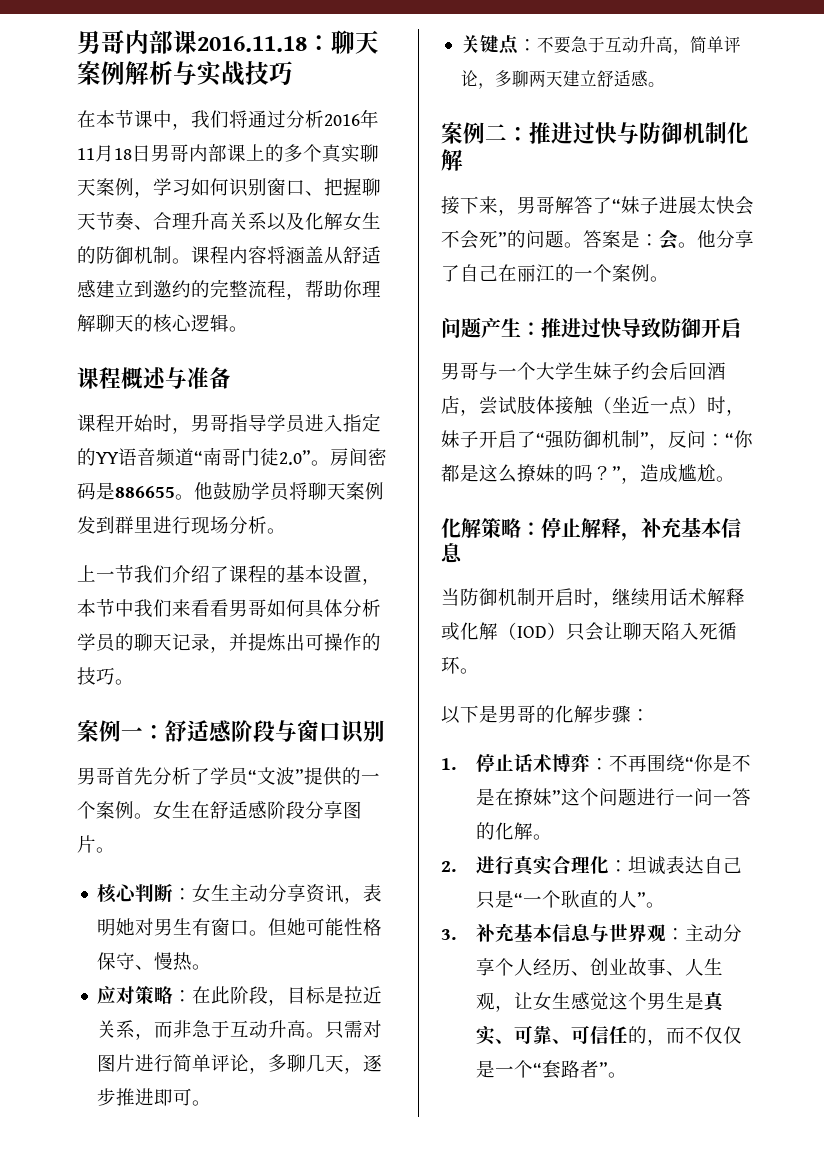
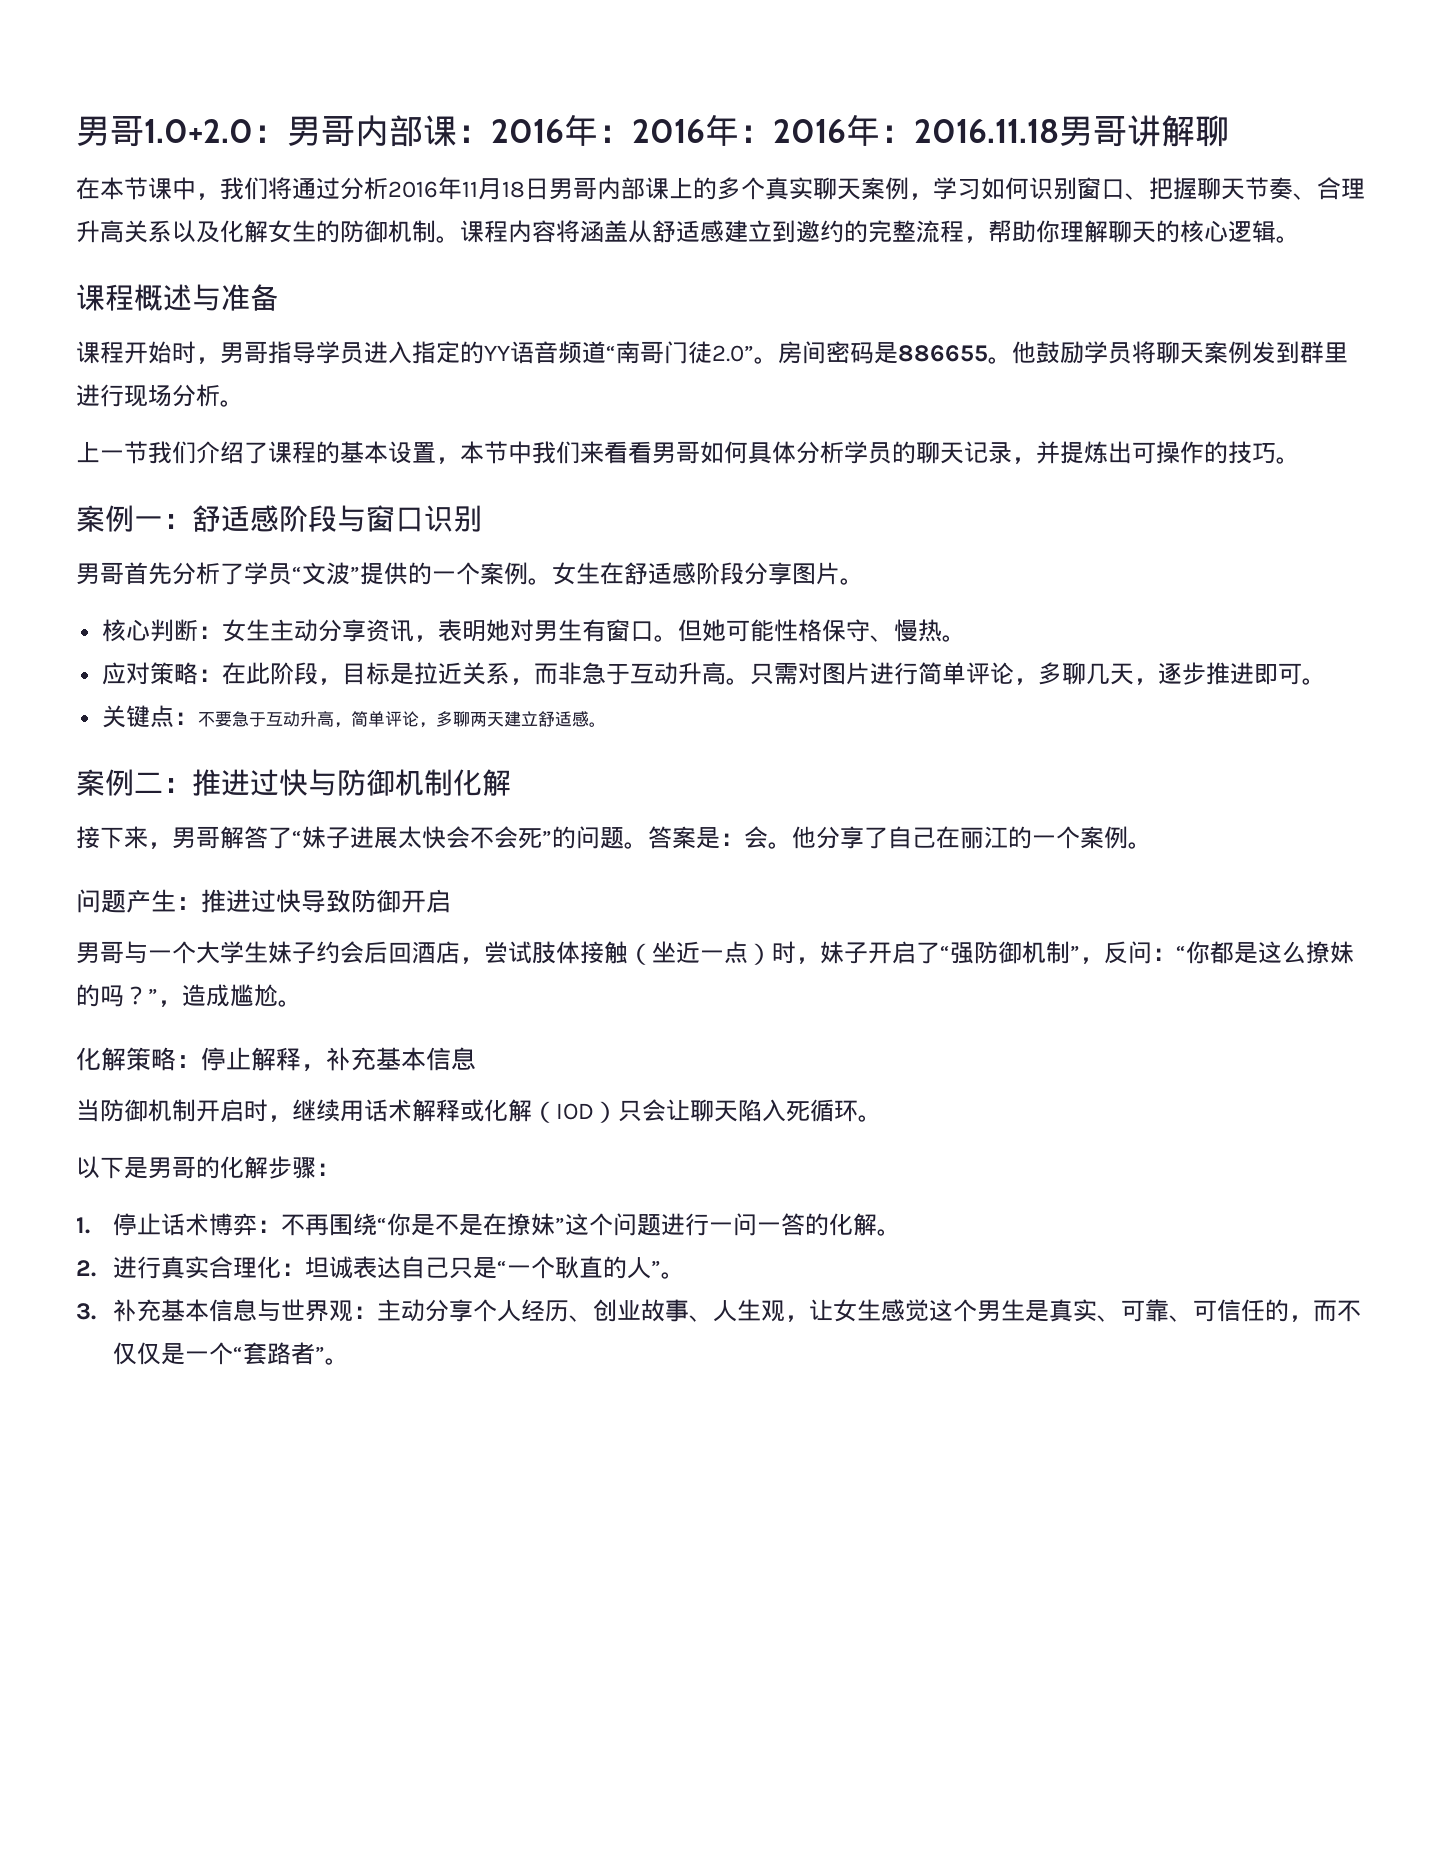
- 男哥内部课2016.11.18：聊天案例解析与实战技巧
+ 男哥1.0+2.0：男哥内部课：2016年：2016年：2016年：2016.11.18男哥讲解聊

